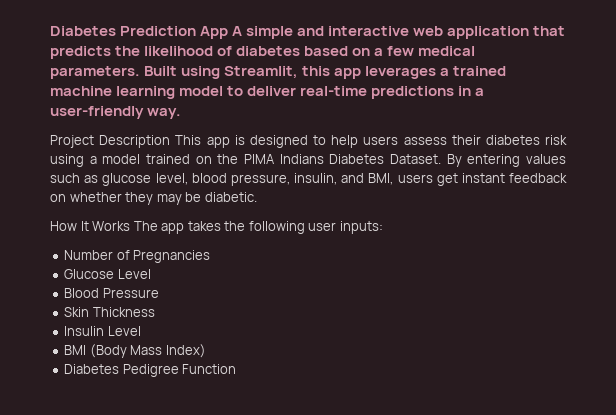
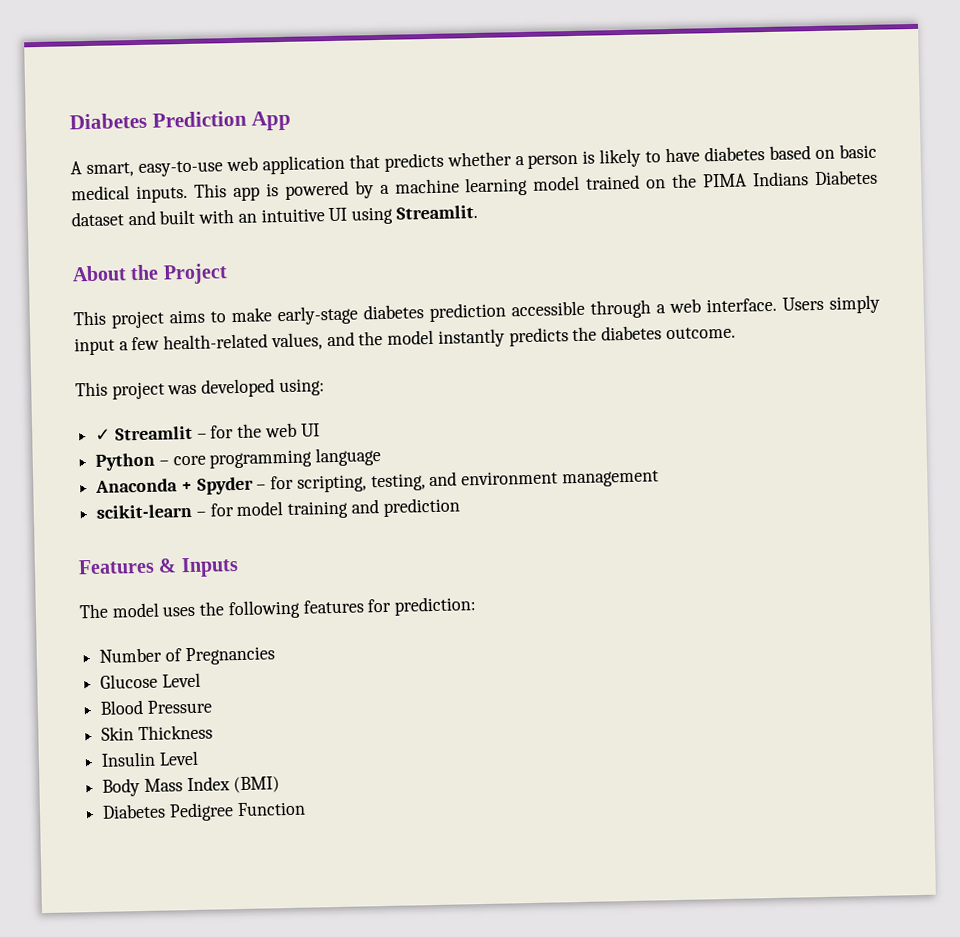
- Diabetes Prediction App A simple and interactive web application that predicts the likelihood of diabetes based on a few medical parameters. Built using Streamlit, this app leverages a trained machine learning model to deliver real-time predictions in a user-friendly way.
- Project Description This app is designed to help users assess their diabetes risk using a model trained on the PIMA Indians Diabetes Dataset. By entering values such as glucose level, blood pressure, insulin, and BMI, users get instant feedback on whether they may be diabetic.
- How It Works The app takes the following user inputs:
+ Diabetes Prediction App
+ A smart, easy-to-use web application that predicts whether a person is likely to have diabetes based on basic medical inputs. This app is powered by a machine learning model trained on the PIMA Indians Diabetes dataset and built with an intuitive UI using Streamlit.
+ About the Project
+ This project aims to make early-stage diabetes prediction accessible through a web interface. Users simply input a few health-related values, and the model instantly predicts the diabetes outcome.
+ This project was developed using:
+ ✓ Streamlit – for the web UI
+ Python – core programming language
+ Anaconda + Spyder – for scripting, testing, and environment management
+ scikit-learn – for model training and prediction
+ Features & Inputs
+ The model uses the following features for prediction:
- BMI (Body Mass Index)
+ Body Mass Index (BMI)

